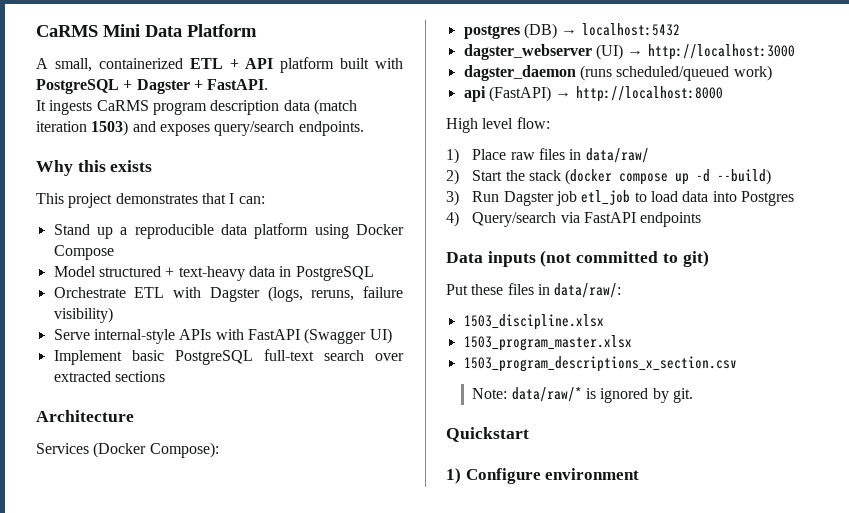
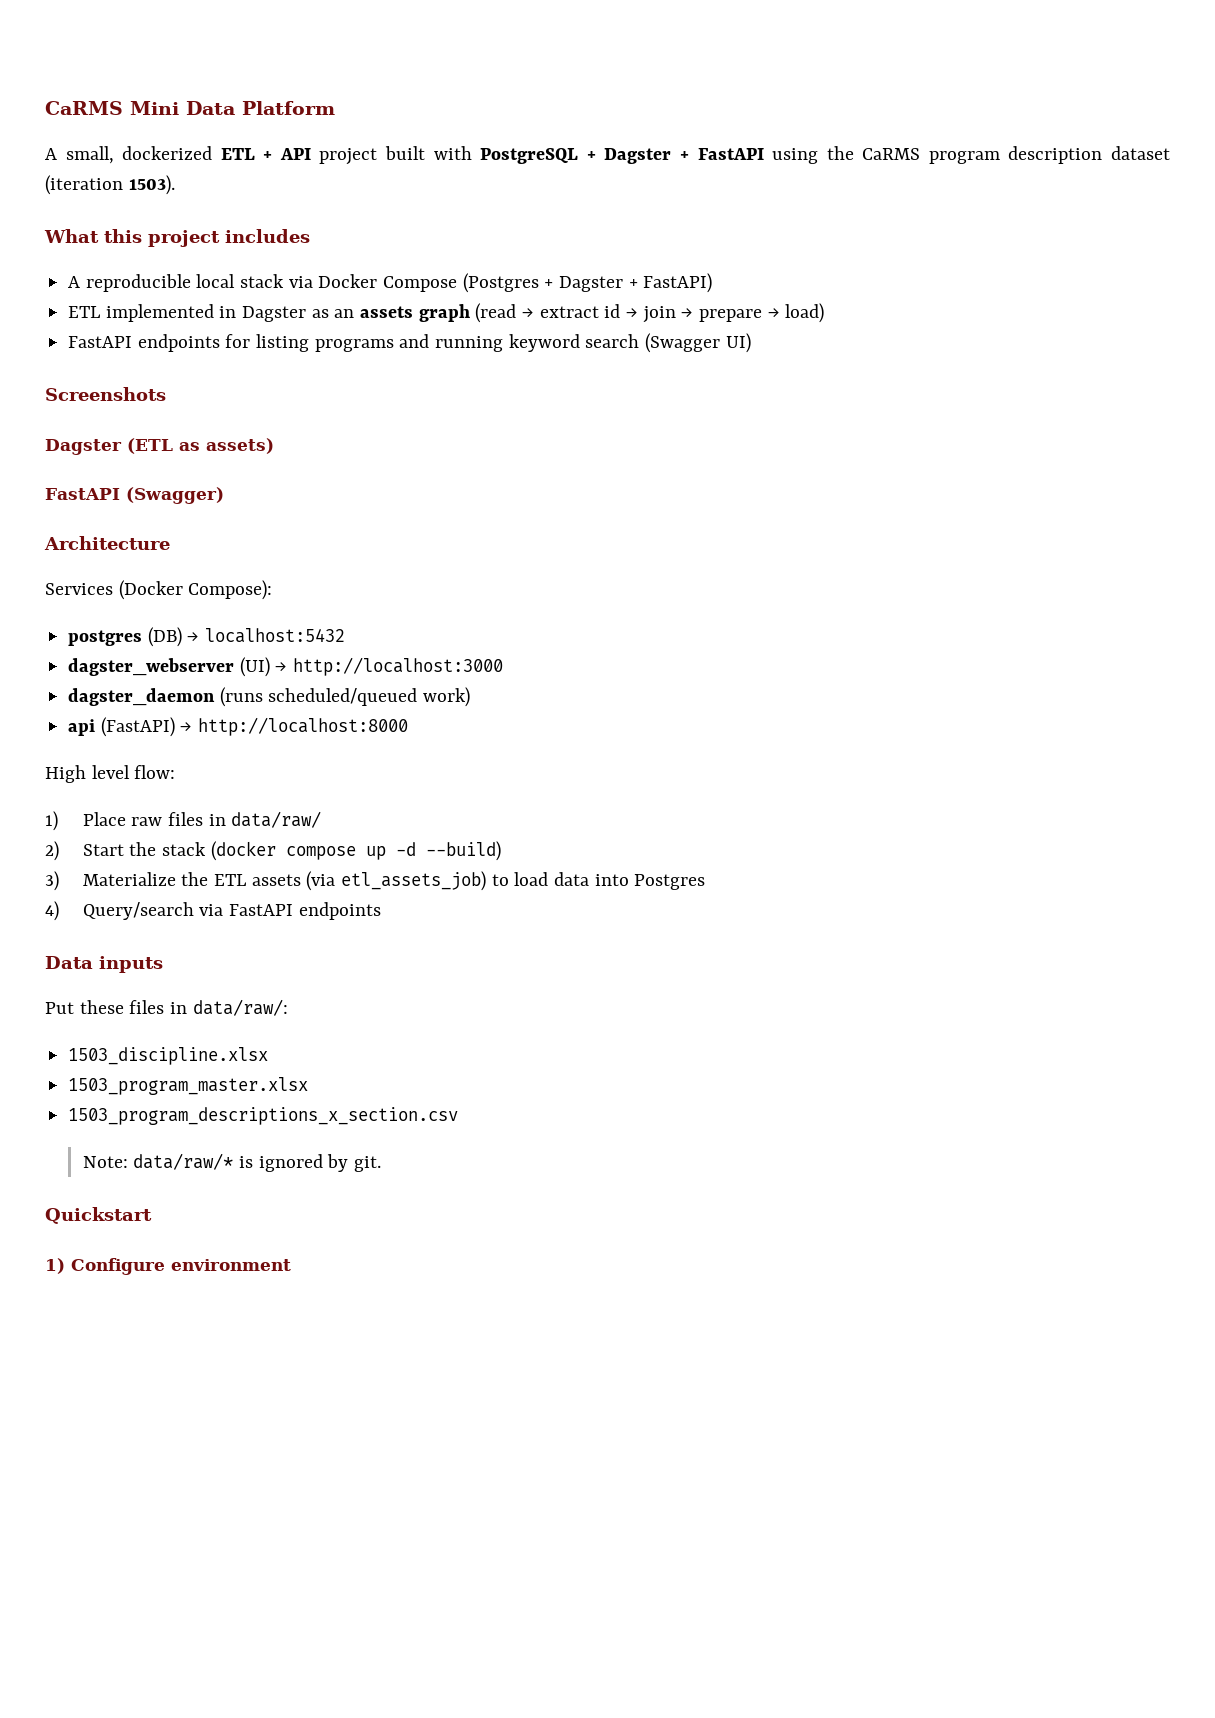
- A small, containerized ETL + API platform built with PostgreSQL + Dagster + FastAPI.
- It ingests CaRMS program description data (match iteration 1503) and exposes query/search endpoints.
- Why this exists
- This project demonstrates that I can:
- Stand up a reproducible data platform using Docker Compose
- Model structured + text-heavy data in PostgreSQL
- Orchestrate ETL with Dagster (logs, reruns, failure visibility)
- Serve internal-style APIs with FastAPI (Swagger UI)
- Implement basic PostgreSQL full-text search over extracted sections
+ A small, dockerized ETL + API project built with PostgreSQL + Dagster + FastAPI using the CaRMS program description dataset (iteration 1503).
+ What this project includes
+ A reproducible local stack via Docker Compose (Postgres + Dagster + FastAPI)
+ ETL implemented in Dagster as an assets graph (read → extract id → join → prepare → load)
+ FastAPI endpoints for listing programs and running keyword search (Swagger UI)
+ Screenshots
+ Dagster (ETL as assets)
+ FastAPI (Swagger)
- 3) Run Dagster job etl_job to load data into Postgres
+ 3) Materialize the ETL assets (via etl_assets_job) to load data into Postgres
- Data inputs (not committed to git)
+ Data inputs

